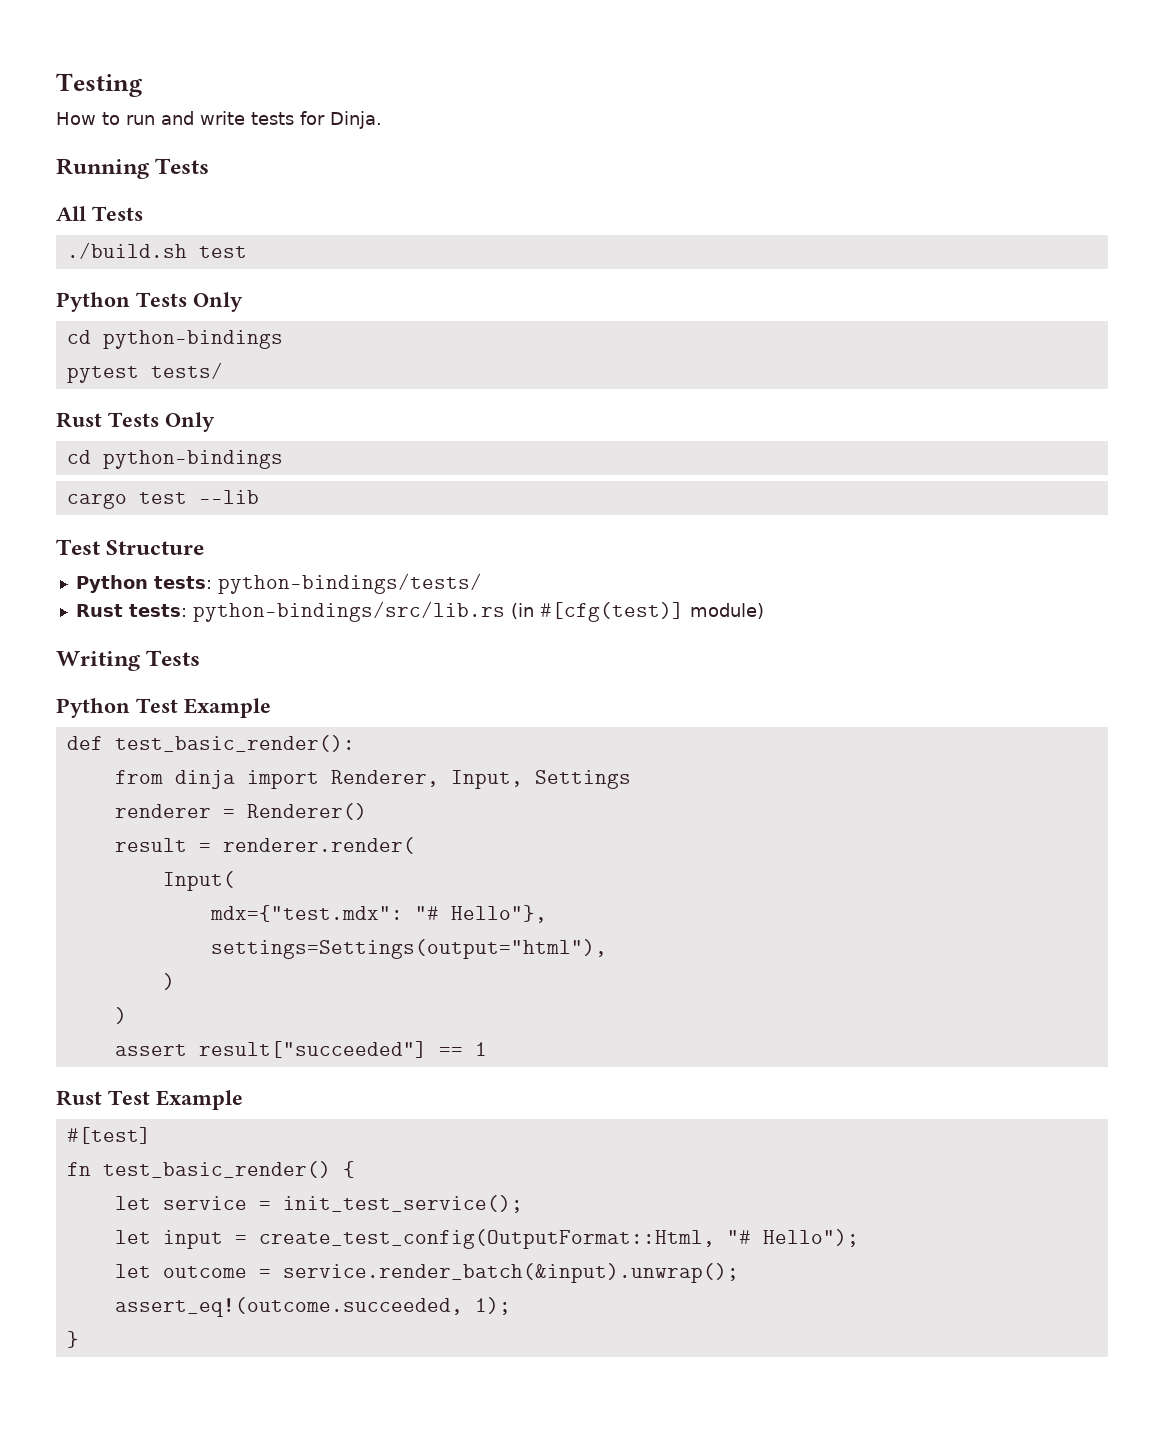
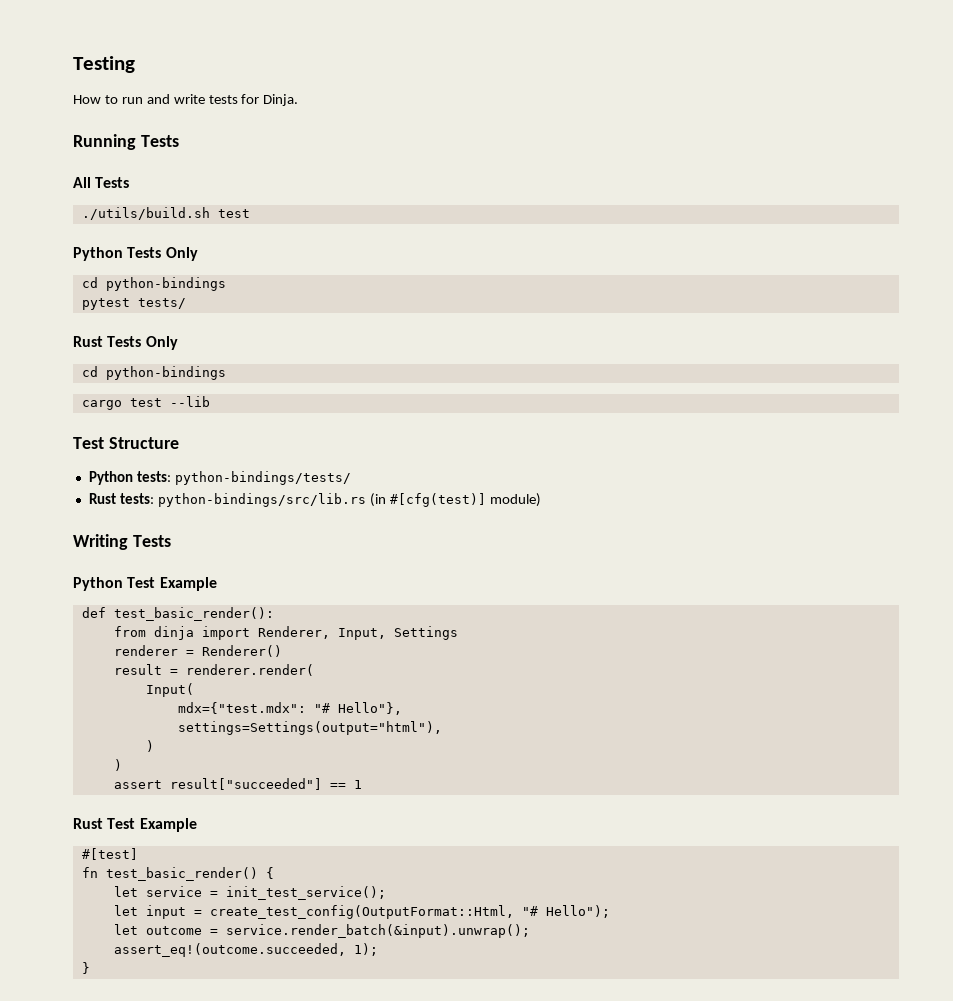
- ./build.sh test
+ ./utils/build.sh test

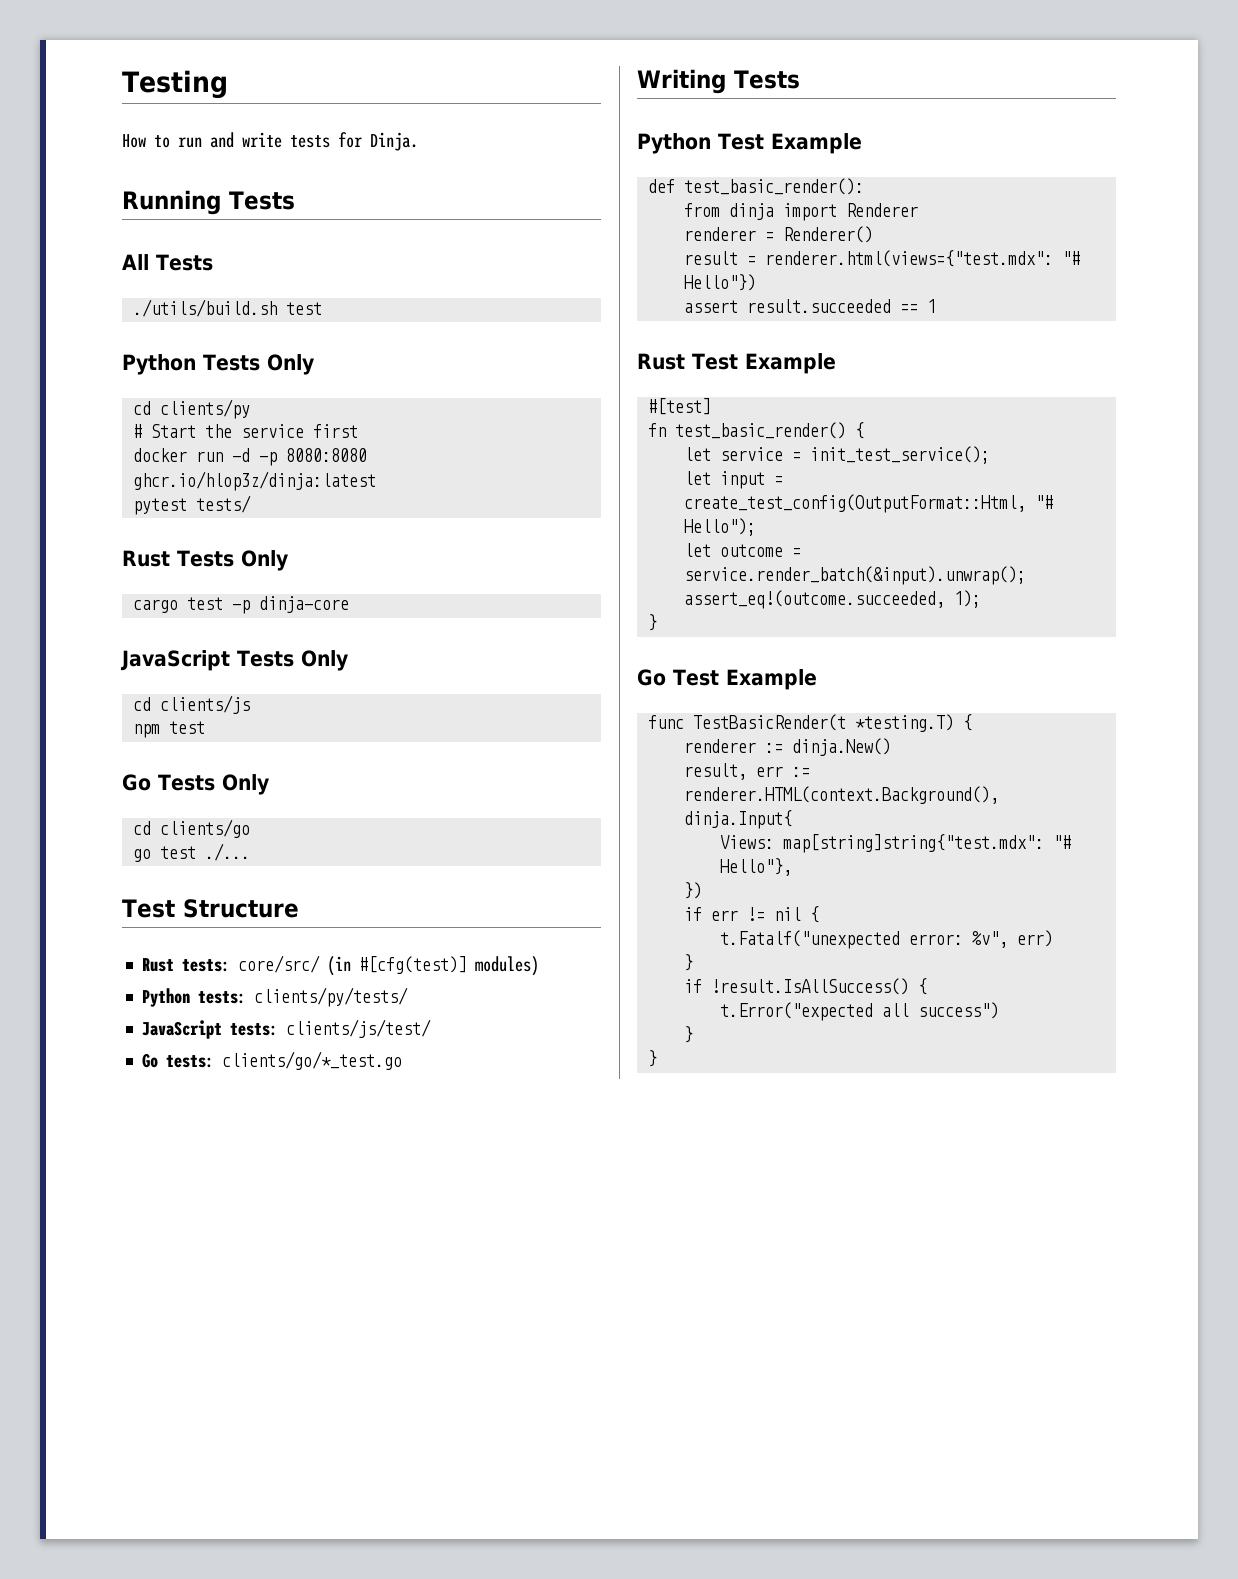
  Python Tests Only
- cd python-bindings
+ cd clients/py
+ # Start the service first
+ docker run -d -p 8080:8080 ghcr.io/hlop3z/dinja:latest
  Rust Tests Only
- cd python-bindings
- cargo test --lib
+ cargo test -p dinja-core
+ JavaScript Tests Only
+ cd clients/js
+ npm test
+ Go Tests Only
+ cd clients/go
+ go test ./...
  Test Structure
- Python tests: python-bindings/tests/
- Rust tests: python-bindings/src/lib.rs (in #[cfg(test)] module)
+ Rust tests: core/src/ (in #[cfg(test)] modules)
+ Python tests: clients/py/tests/
+ JavaScript tests: clients/js/test/
+ Go tests: clients/go/*_test.go
- from dinja import Renderer, Input, Settings
+ from dinja import Renderer
- result = renderer.render(
- Input(
- mdx={"test.mdx": "# Hello"},
- settings=Settings(output="html"),
- )
- )
+ result = renderer.html(views={"test.mdx": "# Hello"})
- assert result["succeeded"] == 1
+ assert result.succeeded == 1
+ Go Test Example
+ func TestBasicRender(t *testing.T) {
+ renderer := dinja.New()
+ result, err := renderer.HTML(context.Background(), dinja.Input{
+ Views: map[string]string{"test.mdx": "# Hello"},
+ })
+ if err != nil {
+ t.Fatalf("unexpected error: %v", err)
+ }
+ if !result.IsAllSuccess() {
+ t.Error("expected all success")
+ }
+ }

